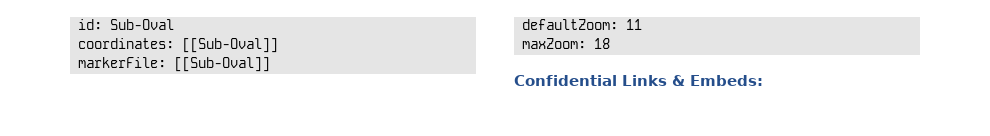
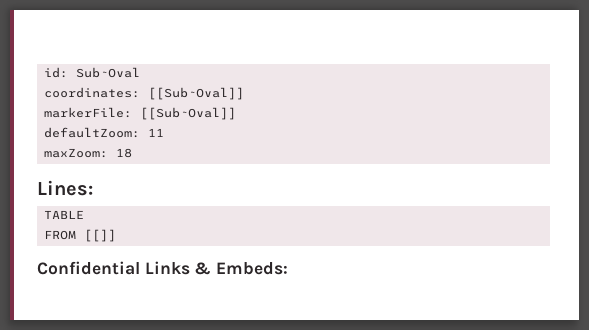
- id: Sub-Oval
+ id: Sub~Oval
- coordinates: [[Sub-Oval]]
+ coordinates: [[Sub~Oval]]
- markerFile: [[Sub-Oval]]
+ markerFile: [[Sub~Oval]]
+ Lines:
+ TABLE
+ FROM [[]]

